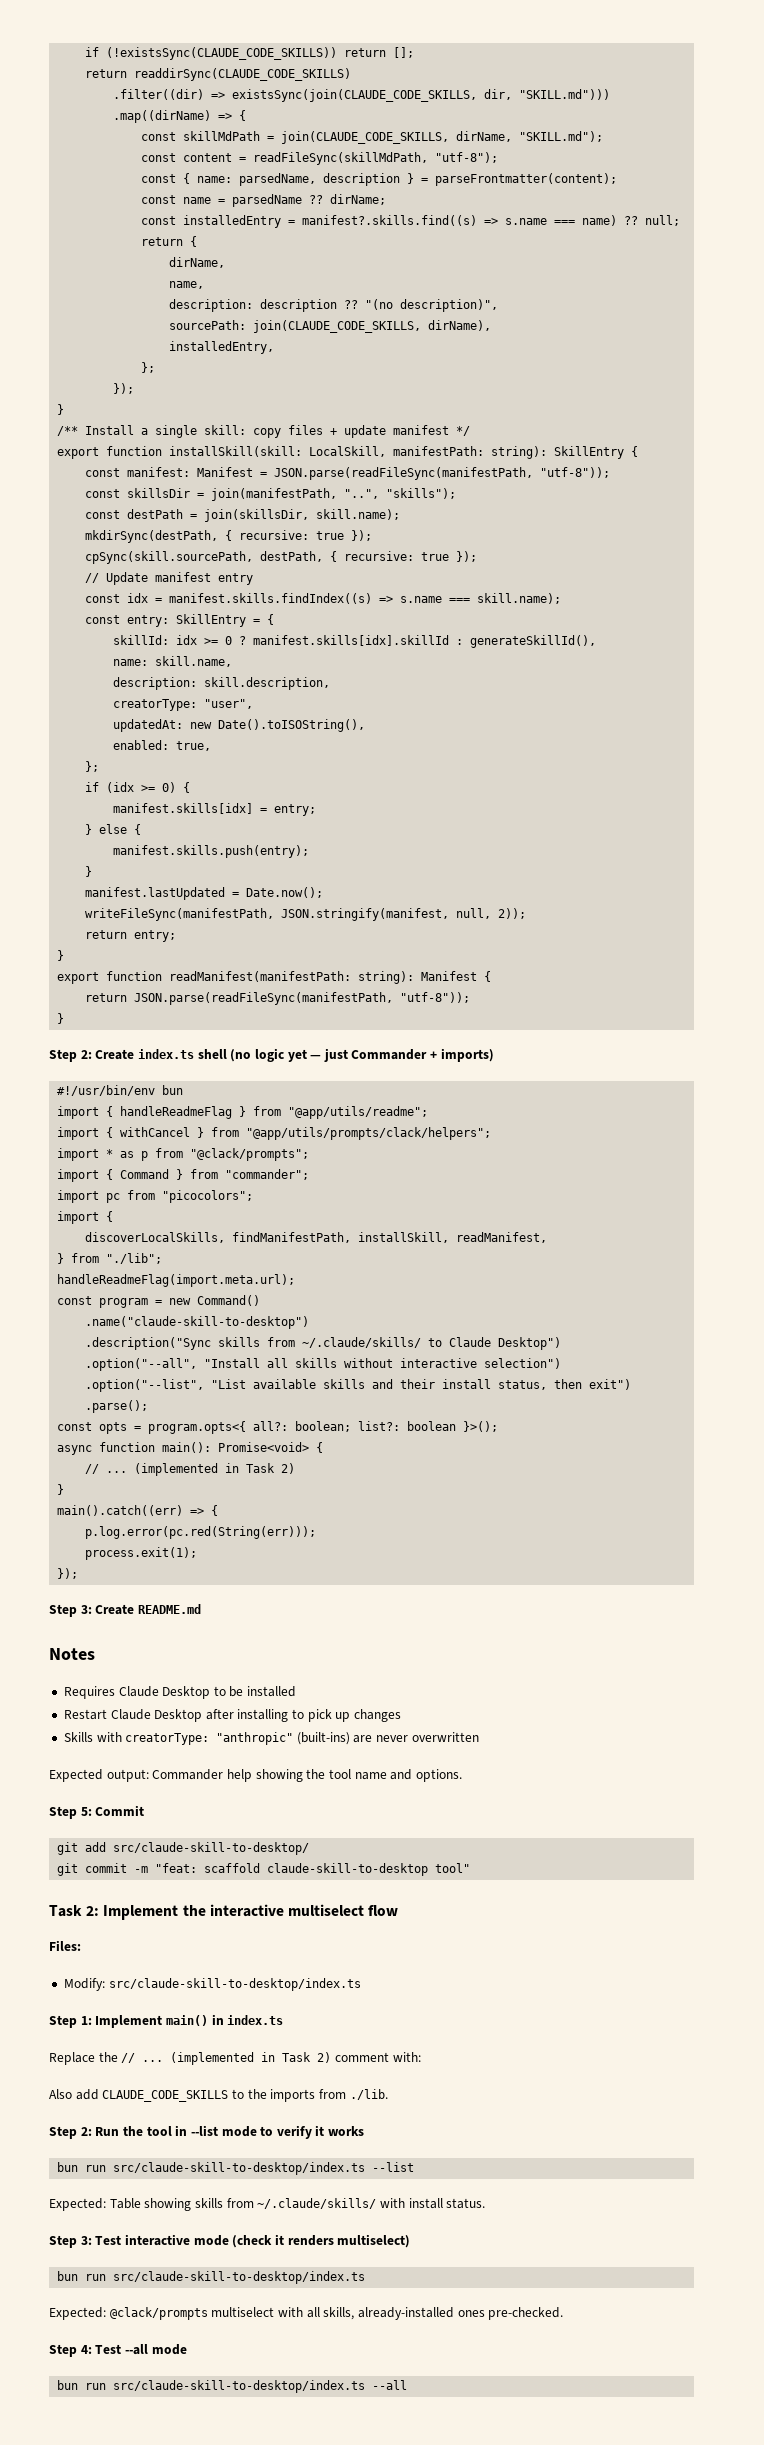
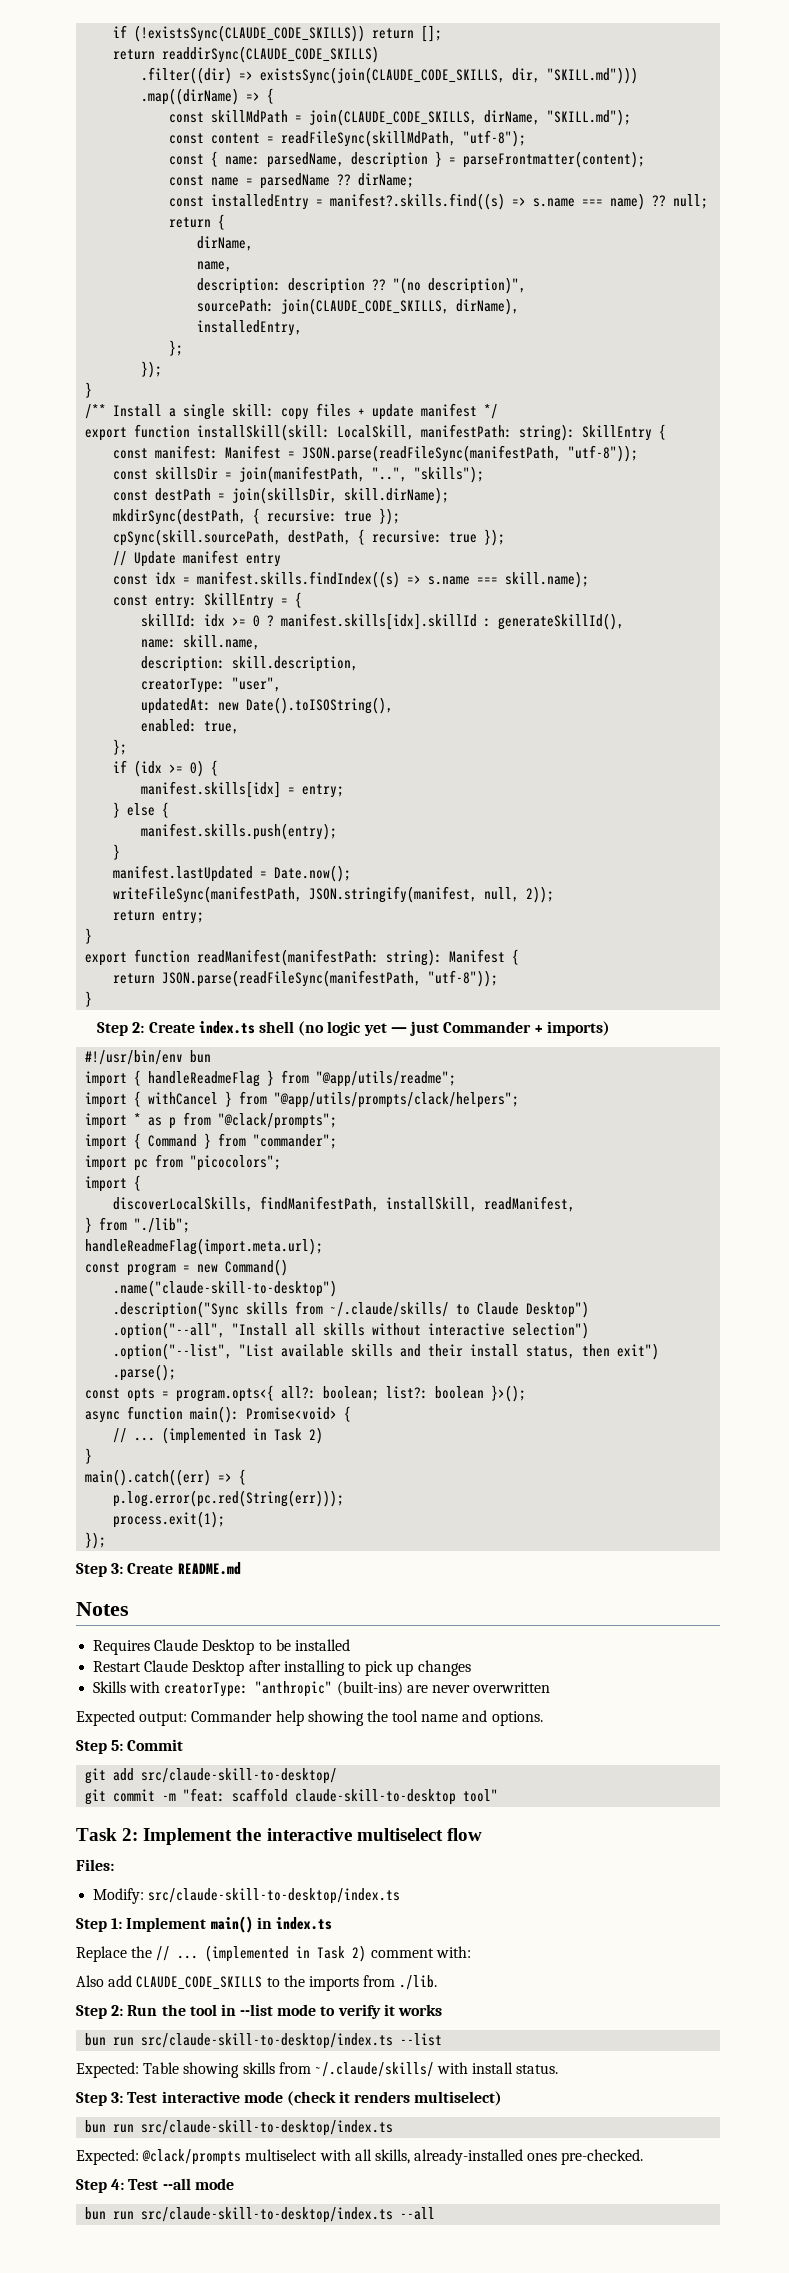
- const destPath = join(skillsDir, skill.name);
+ const destPath = join(skillsDir, skill.dirName);

